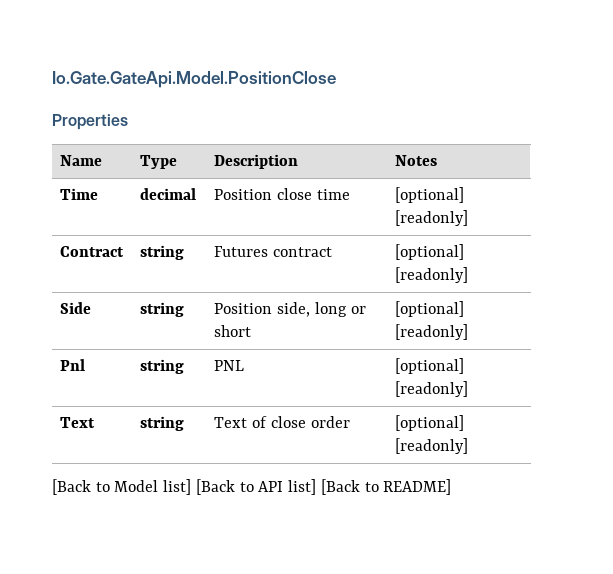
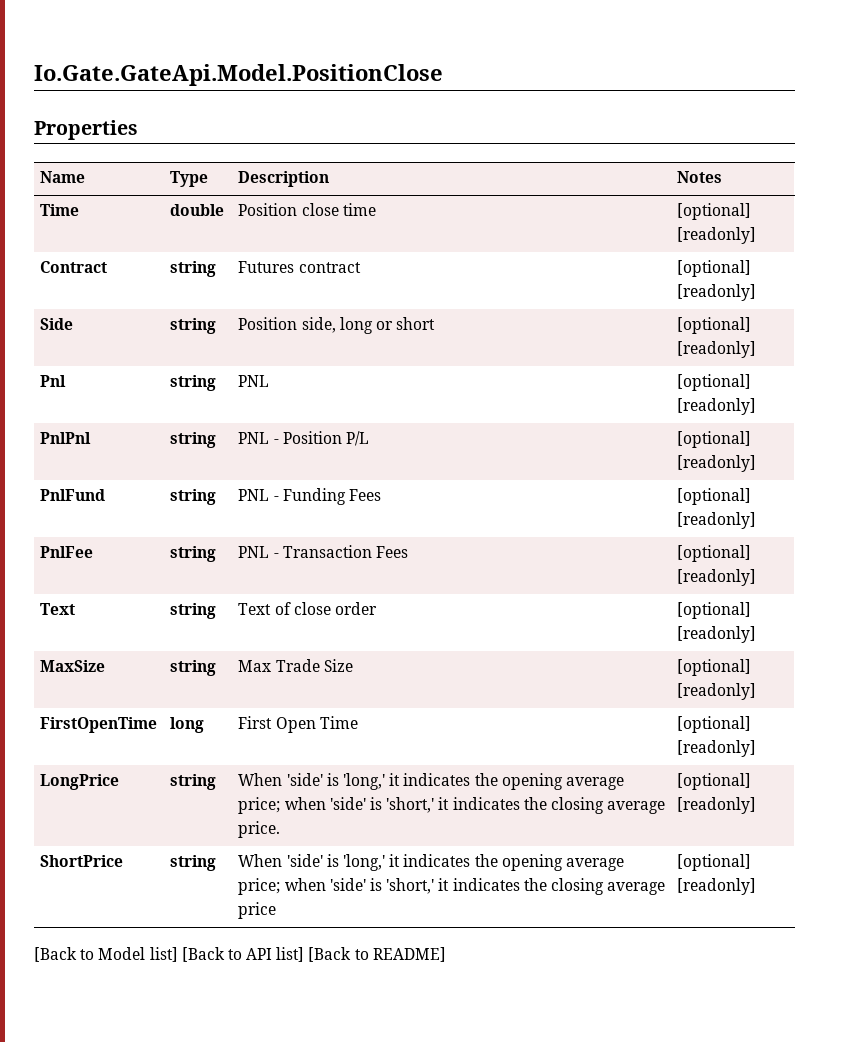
- Time | decimal | Position close time | [optional] [readonly]
+ Time | double | Position close time | [optional] [readonly]
+ PnlPnl | string | PNL - Position P/L | [optional] [readonly]
+ PnlFund | string | PNL - Funding Fees | [optional] [readonly]
+ PnlFee | string | PNL - Transaction Fees | [optional] [readonly]
+ MaxSize | string | Max Trade Size | [optional] [readonly]
+ FirstOpenTime | long | First Open Time | [optional] [readonly]
+ LongPrice | string | When 'side' is 'long,' it indicates the opening average price; when 'side' is 'short,' it indicates the closing average price. | [optional] [readonly]
+ ShortPrice | string | When 'side' is 'long,' it indicates the opening average price; when 'side' is 'short,' it indicates the closing average price | [optional] [readonly]

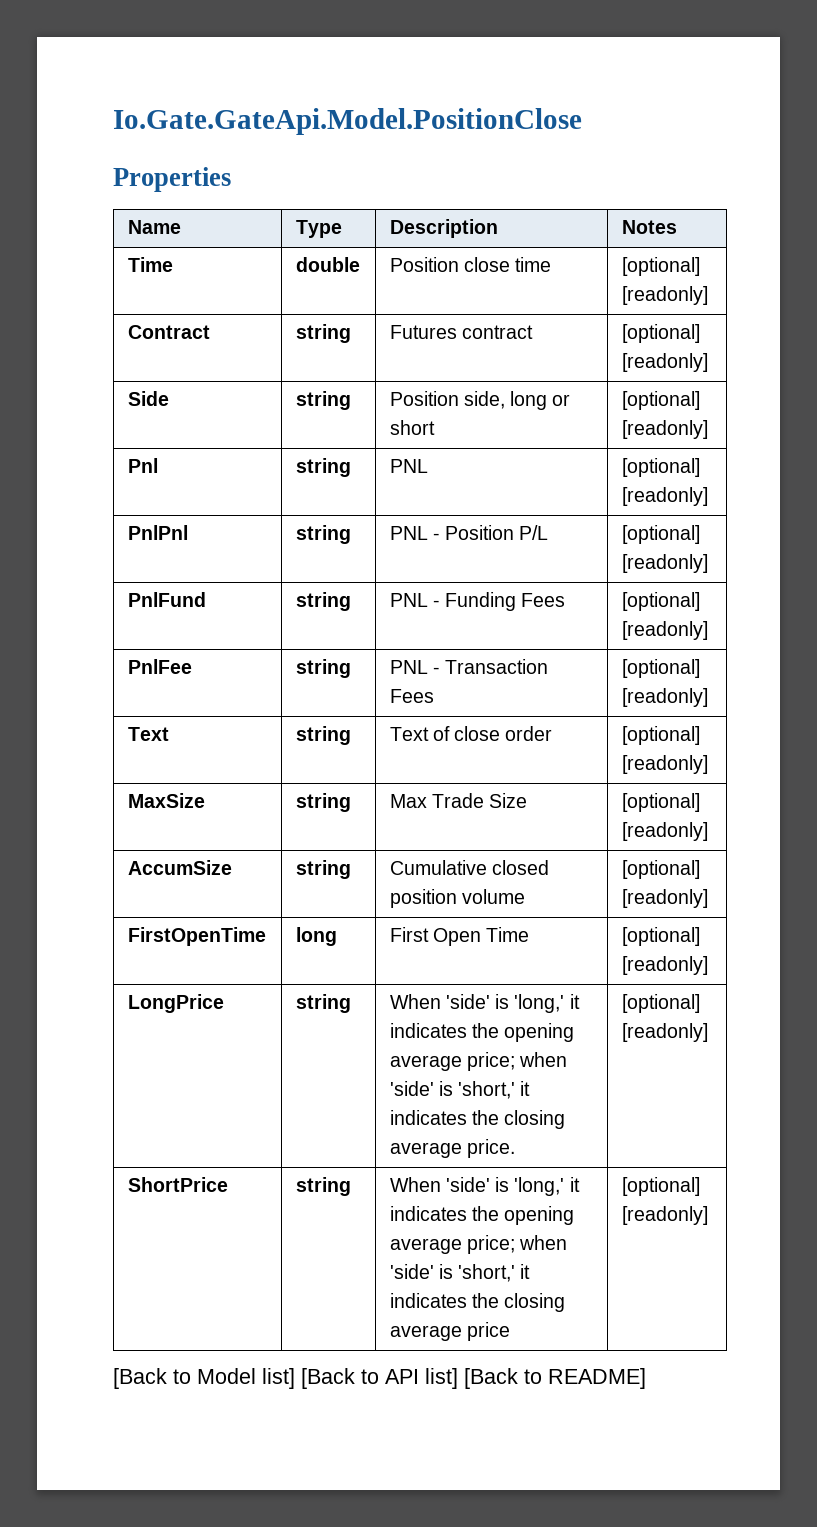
+ AccumSize | string | Cumulative closed position volume | [optional] [readonly]

